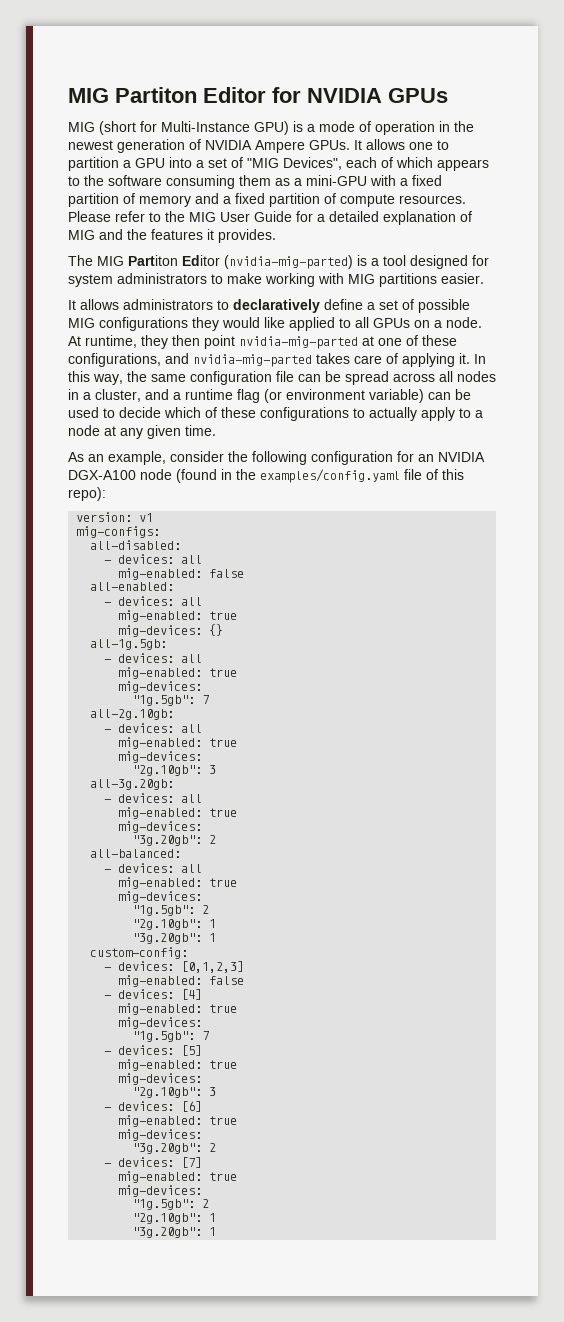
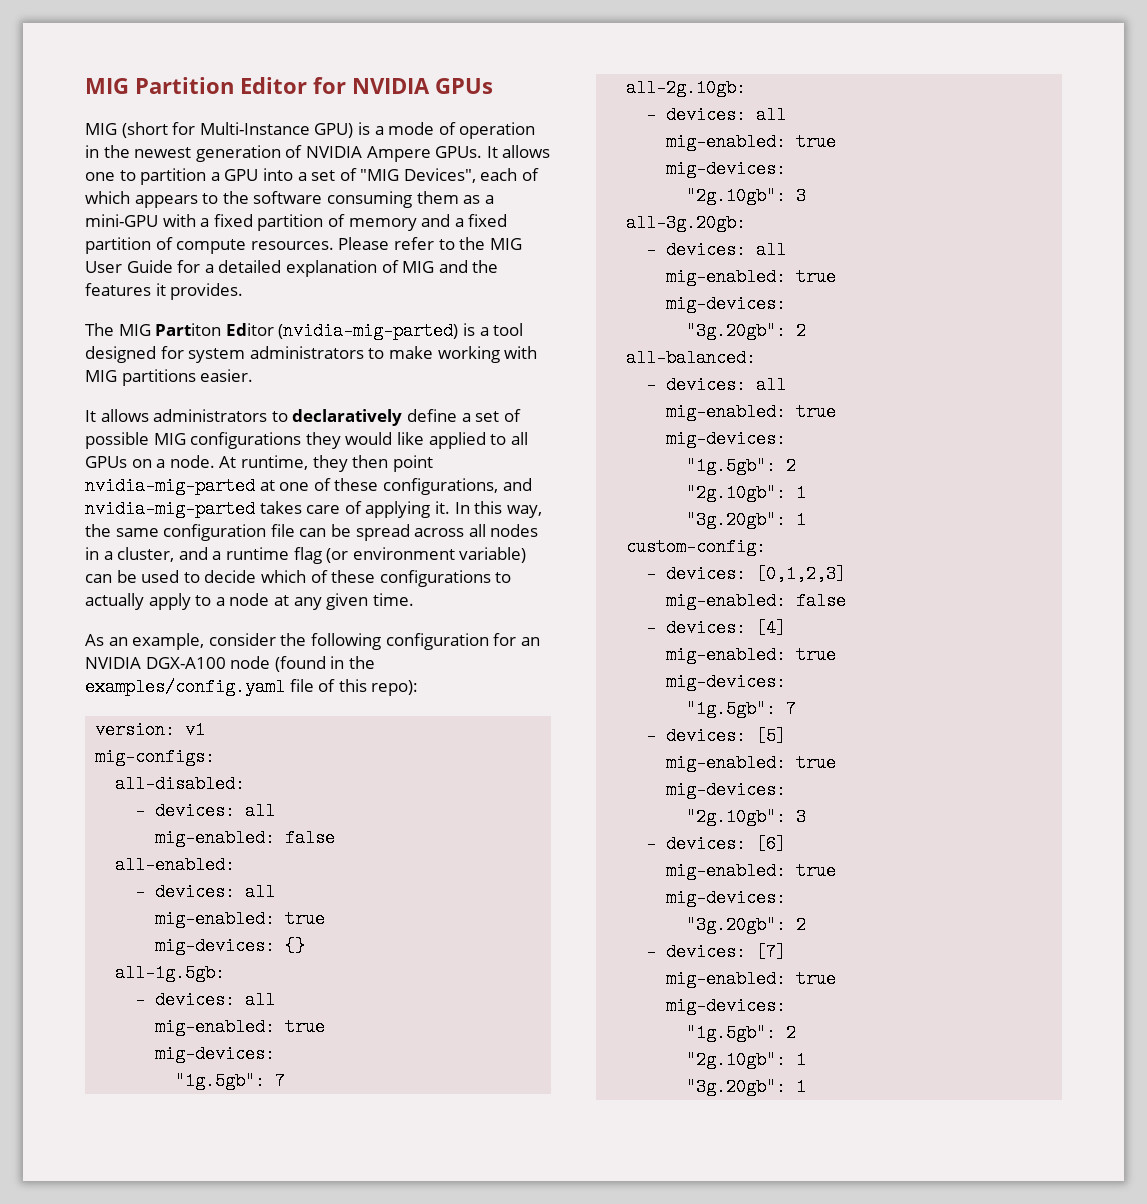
- MIG Partiton Editor for NVIDIA GPUs
+ MIG Partition Editor for NVIDIA GPUs

